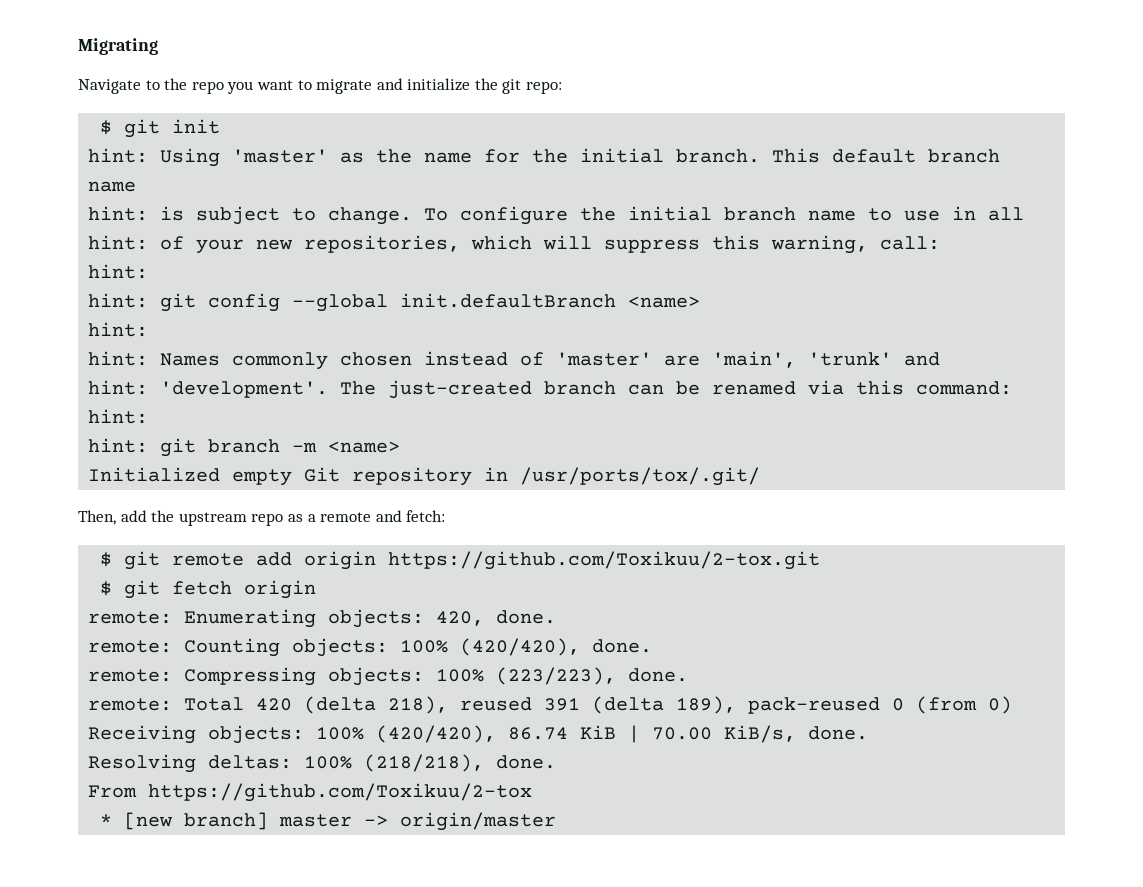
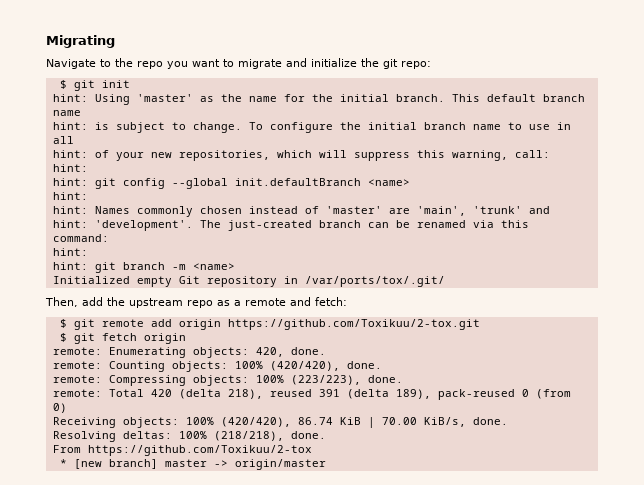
- Initialized empty Git repository in /usr/ports/tox/.git/
+ Initialized empty Git repository in /var/ports/tox/.git/

